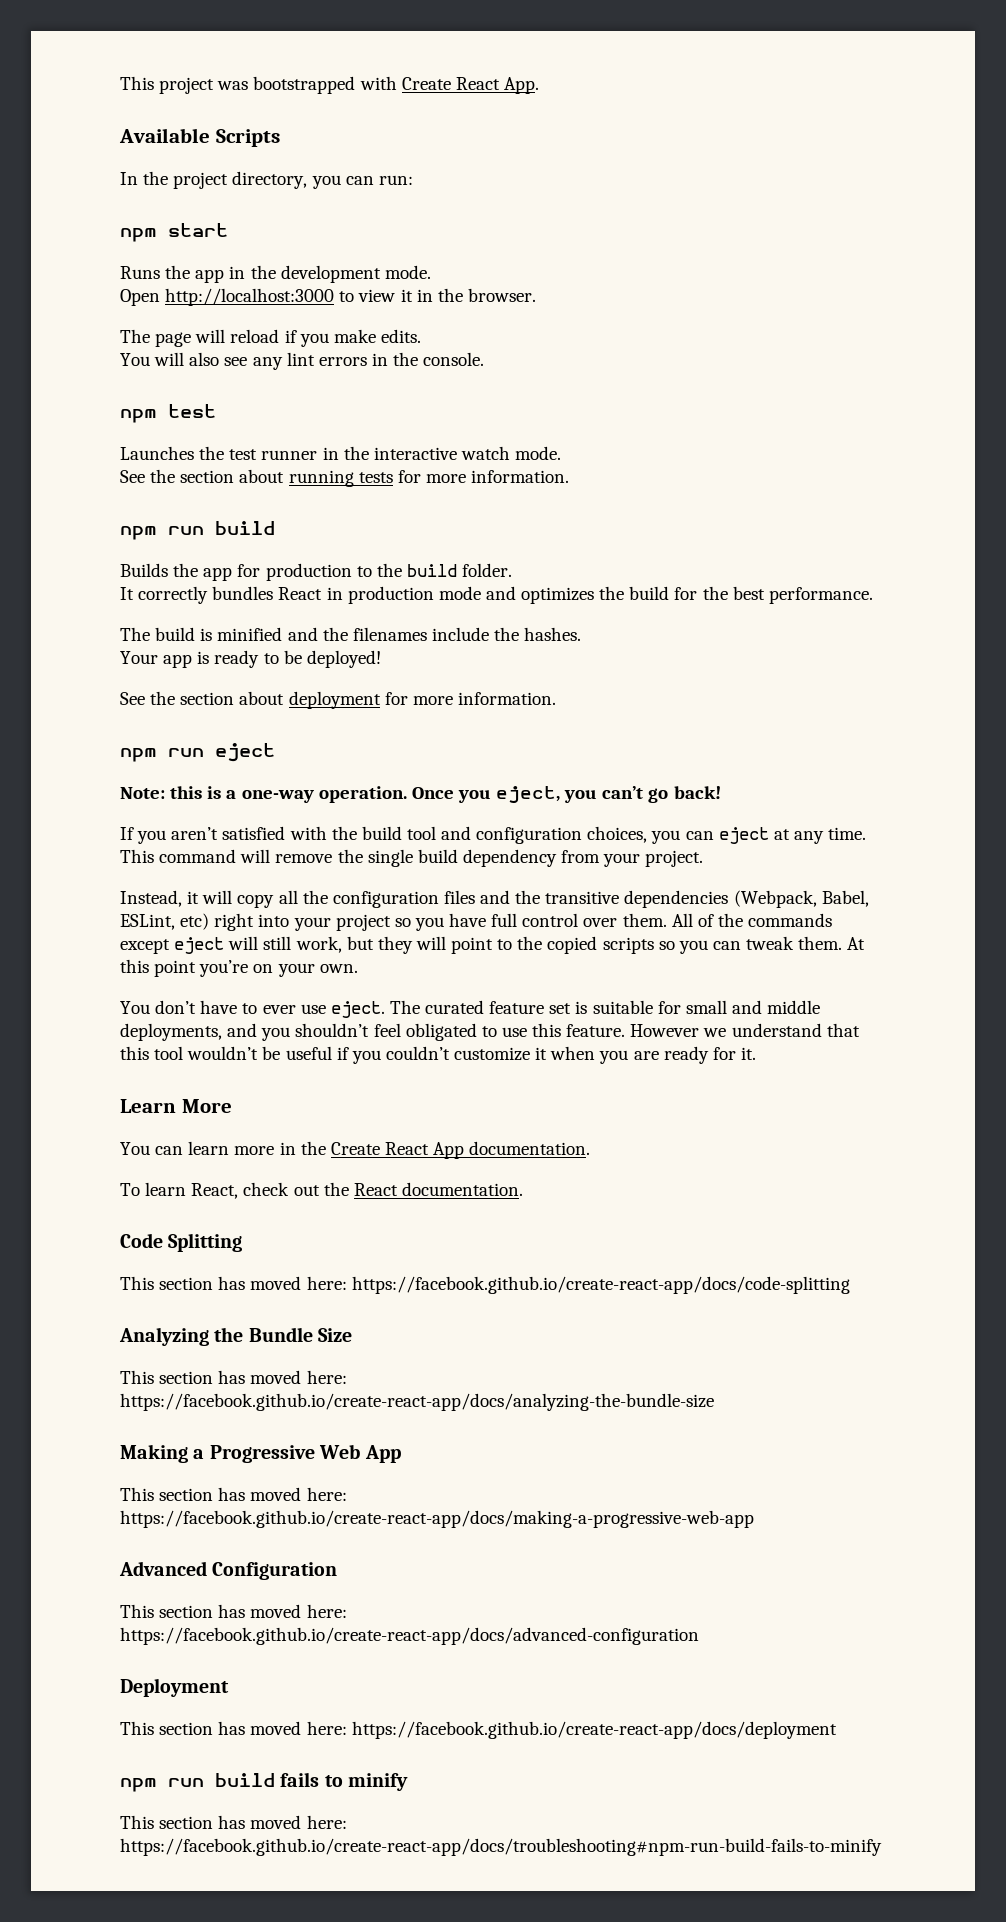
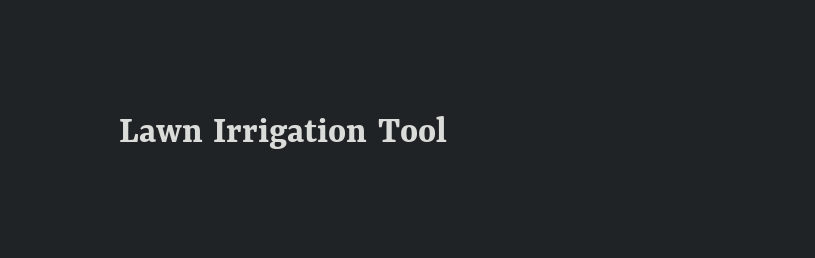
- This project was bootstrapped with Create React App.
- Available Scripts
- In the project directory, you can run:
- npm start
- Runs the app in the development mode.
- Open http://localhost:3000 to view it in the browser.
- The page will reload if you make edits.
- You will also see any lint errors in the console.
- npm test
- Launches the test runner in the interactive watch mode.
- See the section about running tests for more information.
- npm run build
- Builds the app for production to the build folder.
- It correctly bundles React in production mode and optimizes the build for the best performance.
- The build is minified and the filenames include the hashes.
- Your app is ready to be deployed!
- See the section about deployment for more information.
- npm run eject
- Note: this is a one-way operation. Once you eject, you can’t go back!
- If you aren’t satisfied with the build tool and configuration choices, you can eject at any time. This command will remove the single build dependency from your project.
- Instead, it will copy all the configuration files and the transitive dependencies (Webpack, Babel, ESLint, etc) right into your project so you have full control over them. All of the commands except eject will still work, but they will point to the copied scripts so you can tweak them. At this point you’re on your own.
- You don’t have to ever use eject. The curated feature set is suitable for small and middle deployments, and you shouldn’t feel obligated to use this feature. However we understand that this tool wouldn’t be useful if you couldn’t customize it when you are ready for it.
- Learn More
- You can learn more in the Create React App documentation.
- To learn React, check out the React documentation.
- Code Splitting
- This section has moved here: https://facebook.github.io/create-react-app/docs/code-splitting
- Analyzing the Bundle Size
- This section has moved here: https://facebook.github.io/create-react-app/docs/analyzing-the-bundle-size
- Making a Progressive Web App
- This section has moved here: https://facebook.github.io/create-react-app/docs/making-a-progressive-web-app
- Advanced Configuration
- This section has moved here: https://facebook.github.io/create-react-app/docs/advanced-configuration
- Deployment
- This section has moved here: https://facebook.github.io/create-react-app/docs/deployment
- npm run build fails to minify
- This section has moved here: https://facebook.github.io/create-react-app/docs/troubleshooting#npm-run-build-fails-to-minify
+ Lawn Irrigation Tool

